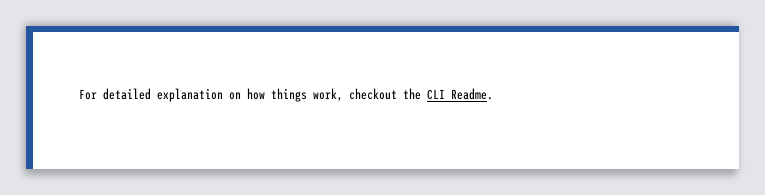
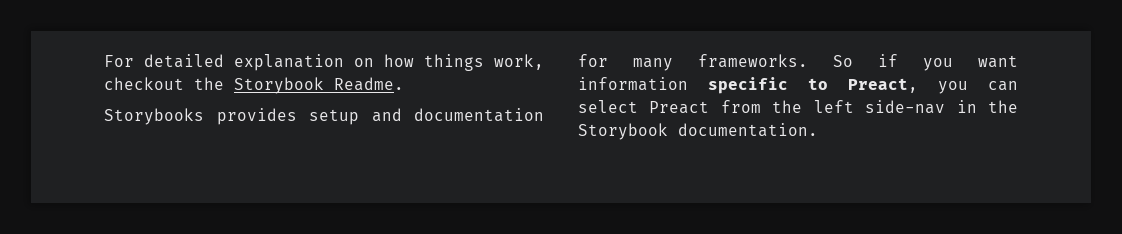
- For detailed explanation on how things work, checkout the CLI Readme.
+ For detailed explanation on how things work, checkout the Storybook Readme.
+ Storybooks provides setup and documentation for many frameworks. So if you want information specific to Preact, you can select Preact from the left side-nav in the Storybook documentation.

